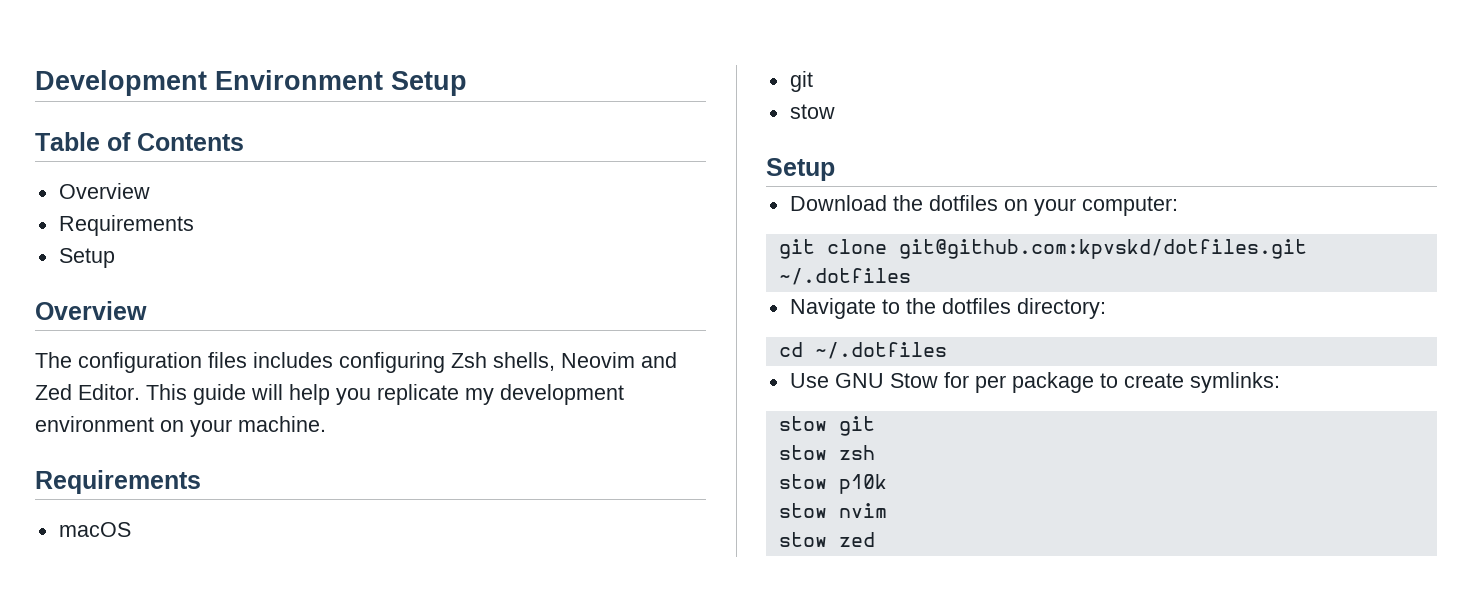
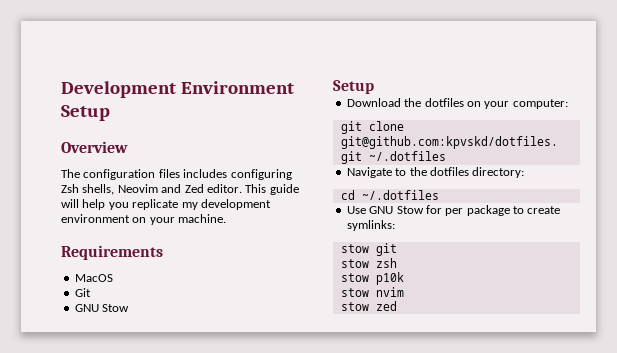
- Table of Contents
- Overview
- Requirements
- Setup
- The configuration files includes configuring Zsh shells, Neovim and Zed Editor.
+ The configuration files includes configuring Zsh shells, Neovim and Zed editor.
- macOS
- git
- stow
+ MacOS
+ Git
+ GNU Stow

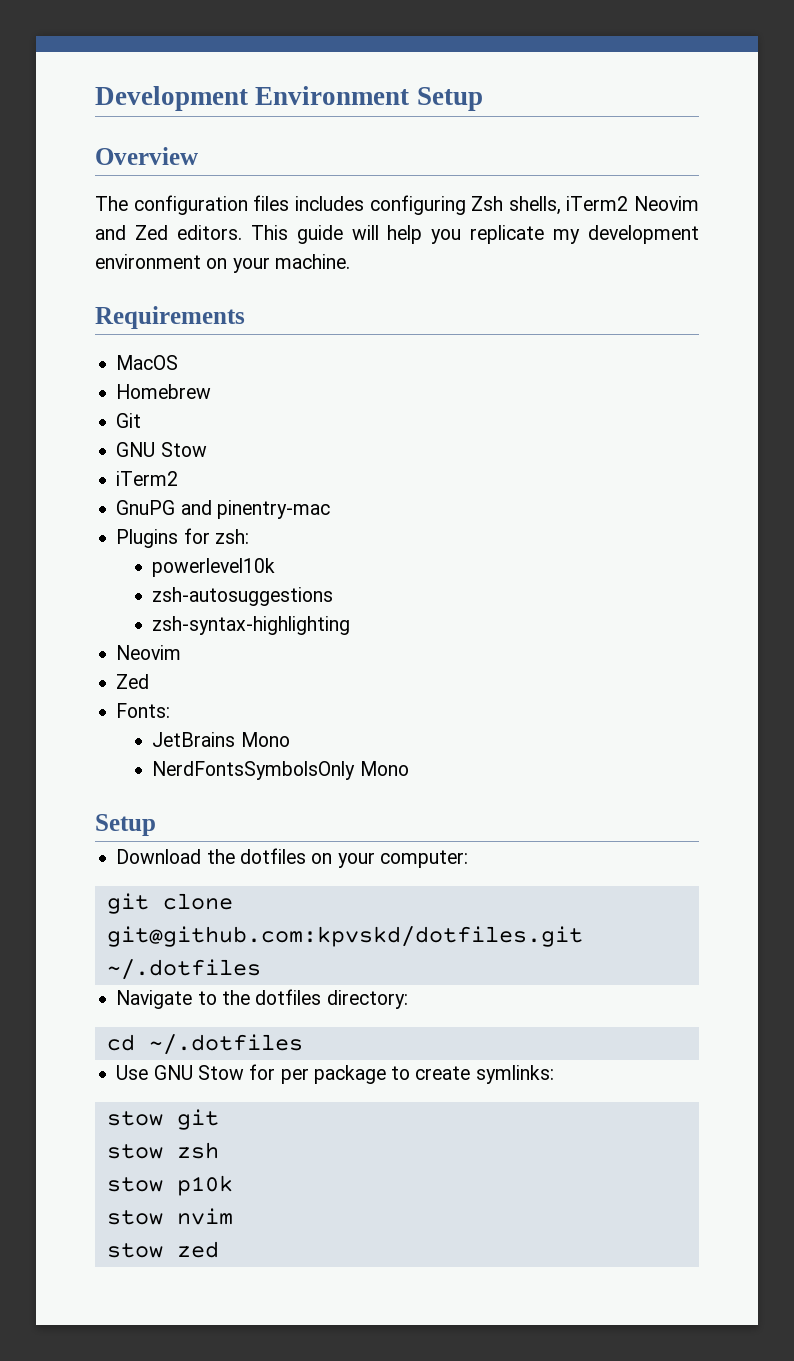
- The configuration files includes configuring Zsh shells, Neovim and Zed editor.
+ The configuration files includes configuring Zsh shells, iTerm2 Neovim and Zed editors.
+ Homebrew
  Git
  GNU Stow
+ iTerm2
+ GnuPG and pinentry-mac
+ Plugins for zsh:
+ powerlevel10k
+ zsh-autosuggestions
+ zsh-syntax-highlighting
+ Neovim
+ Zed
+ Fonts:
+ JetBrains Mono
+ NerdFontsSymbolsOnly Mono

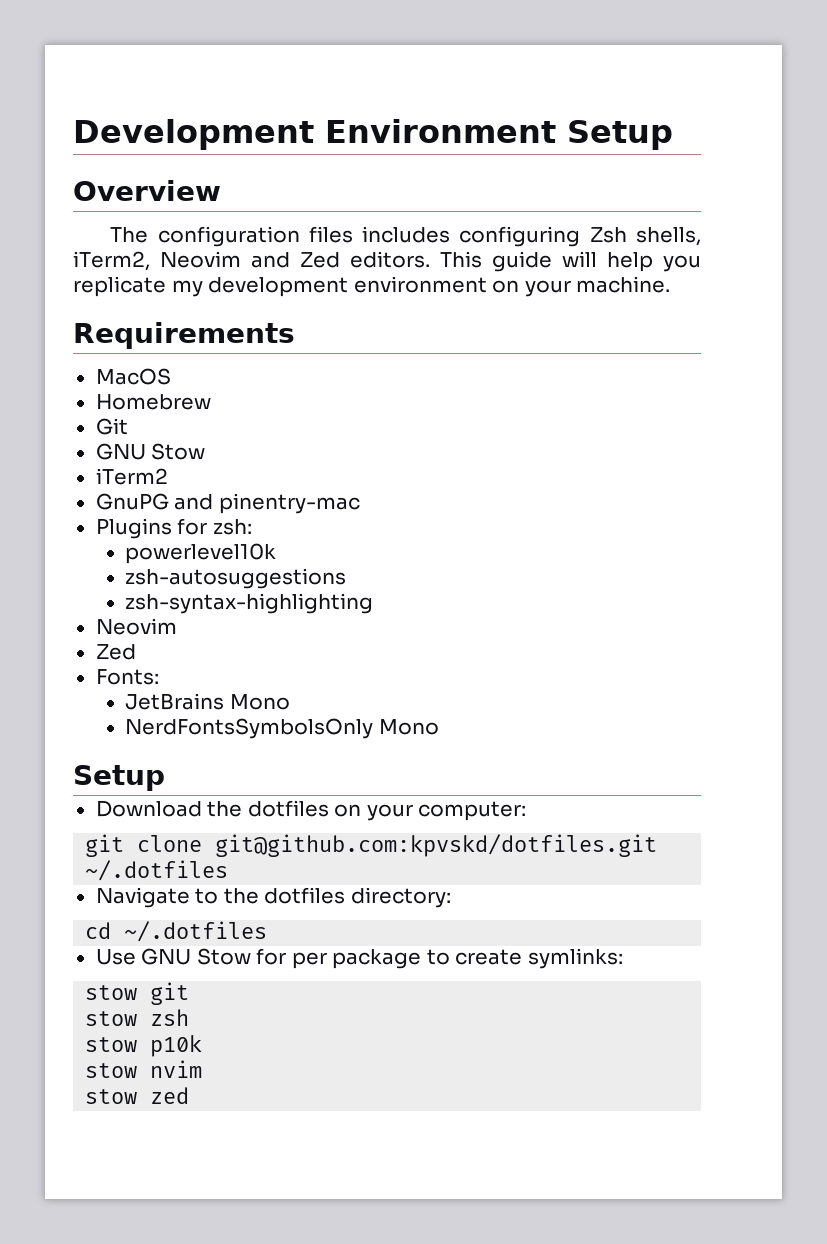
- The configuration files includes configuring Zsh shells, iTerm2 Neovim and Zed editors.
+ The configuration files includes configuring Zsh shells, iTerm2, Neovim and Zed editors.

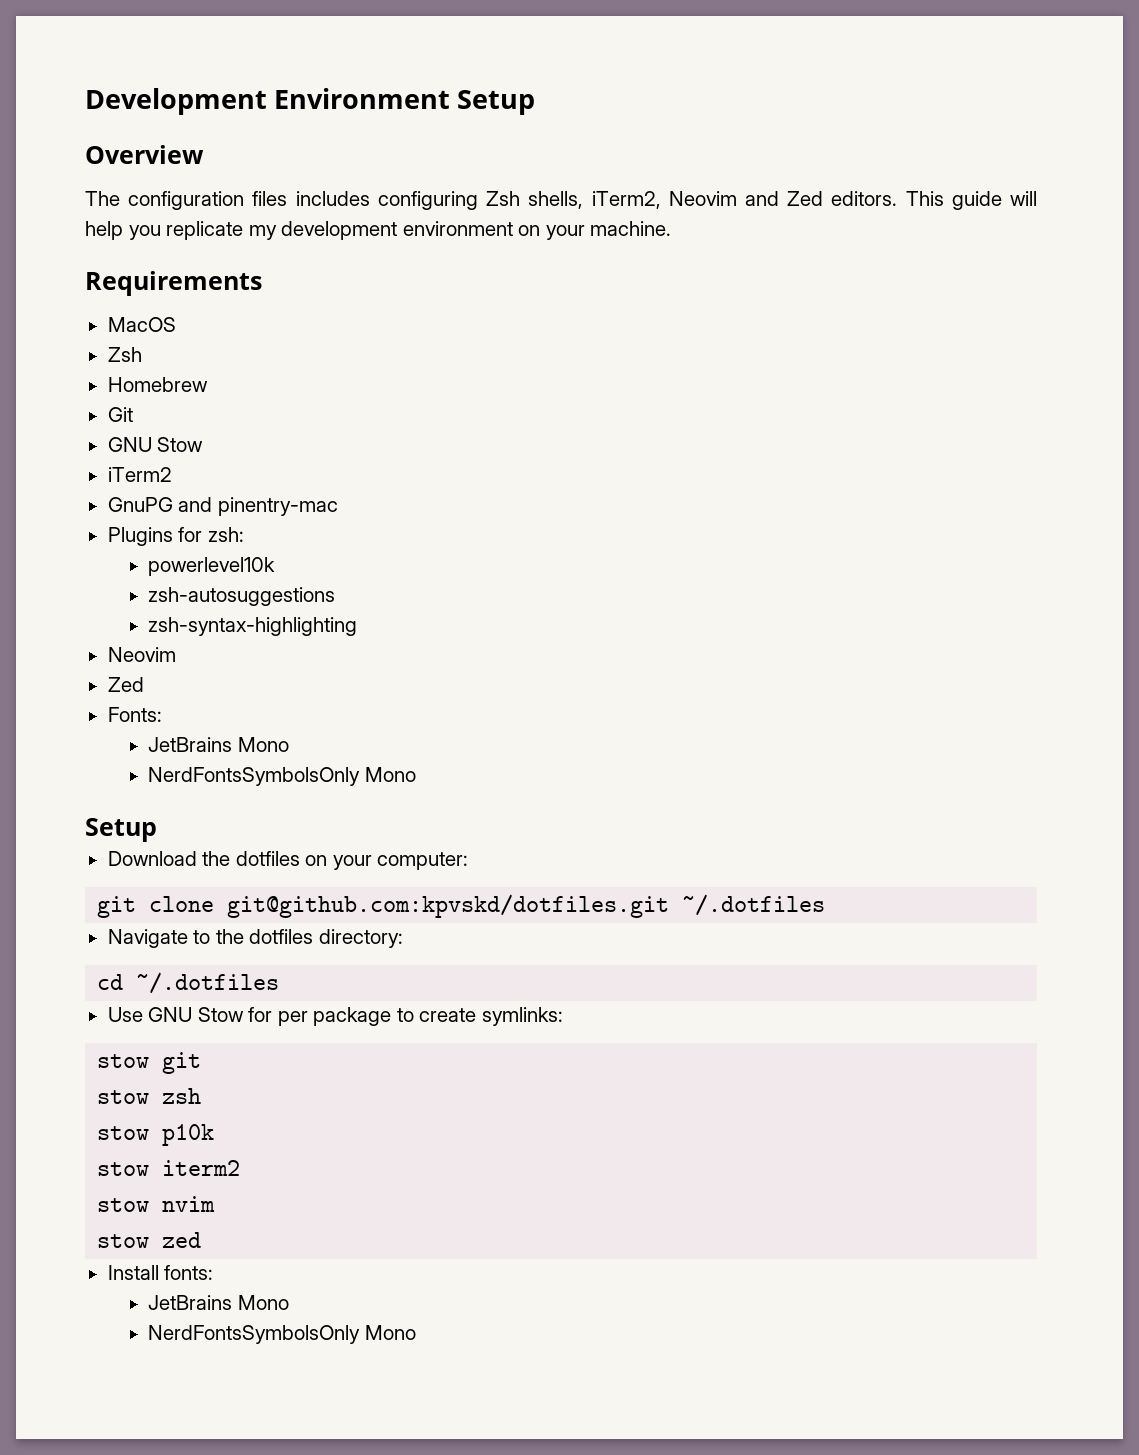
  MacOS
+ Zsh
+ stow iterm2
+ Install fonts:
+ JetBrains Mono
+ NerdFontsSymbolsOnly Mono

